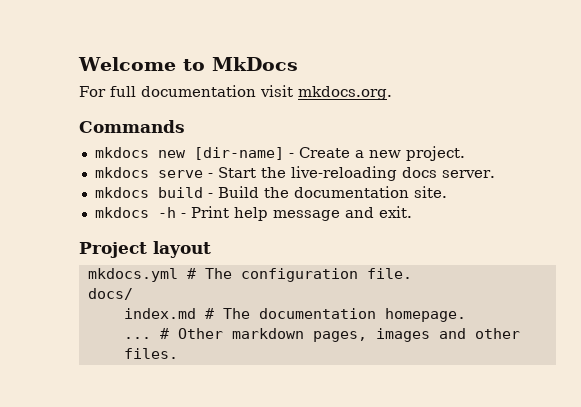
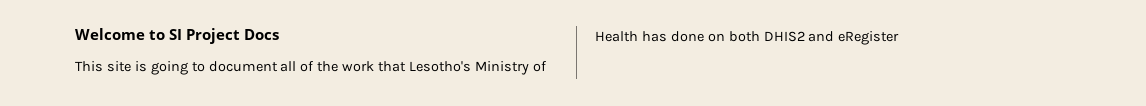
- Welcome to MkDocs
- For full documentation visit mkdocs.org.
- Commands
- mkdocs new [dir-name] - Create a new project.
- mkdocs serve - Start the live-reloading docs server.
- mkdocs build - Build the documentation site.
- mkdocs -h - Print help message and exit.
- Project layout
- mkdocs.yml # The configuration file.
- docs/
- index.md # The documentation homepage.
- ... # Other markdown pages, images and other files.
+ Welcome to SI Project Docs
+ This site is going to document all of the work that Lesotho's Ministry of Health has done on both DHIS2 and eRegister

